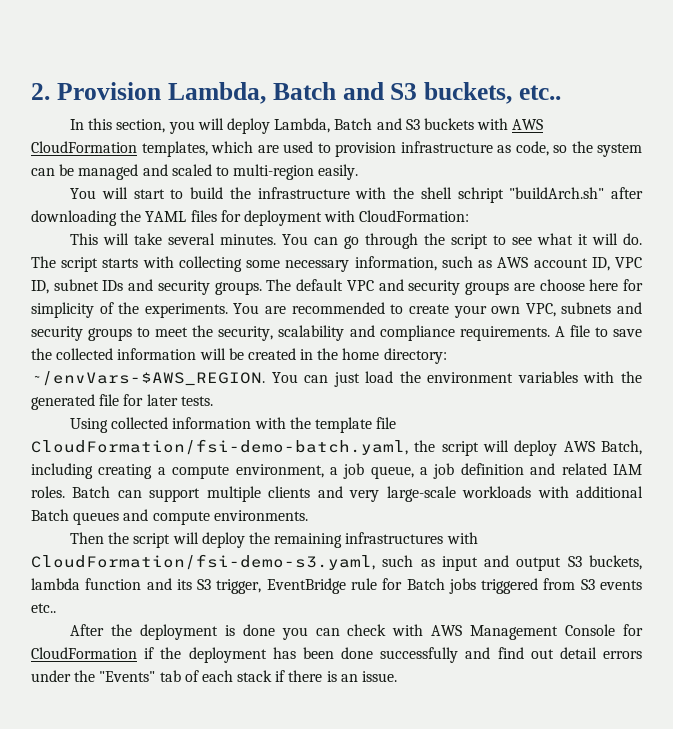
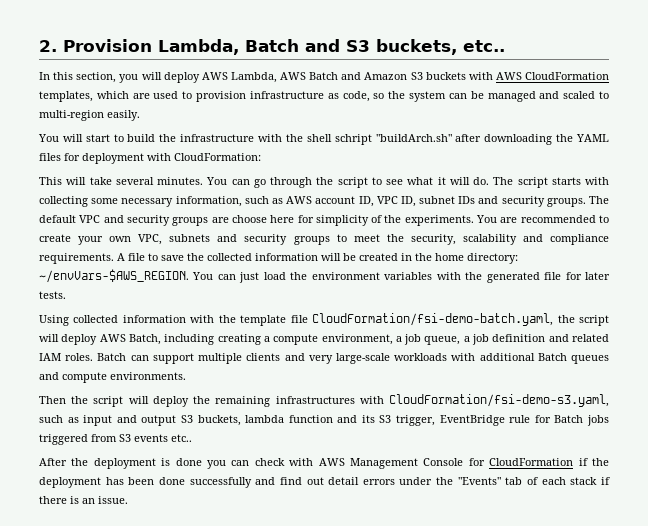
- In this section, you will deploy Lambda, Batch and S3 buckets with AWS CloudFormation templates, which are used to provision infrastructure as code, so the system can be managed and scaled to multi-region easily.
+ In this section, you will deploy AWS Lambda, AWS Batch and Amazon S3 buckets with AWS CloudFormation templates, which are used to provision infrastructure as code, so the system can be managed and scaled to multi-region easily.

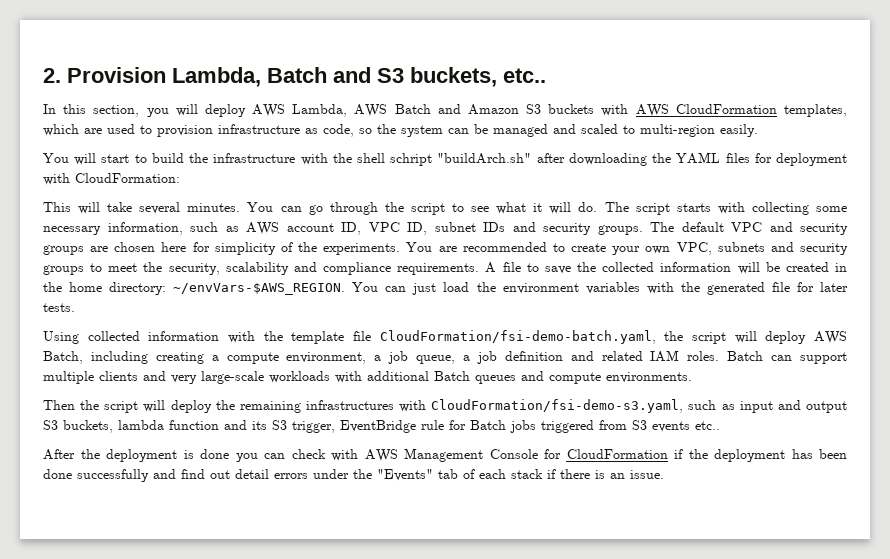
- The default VPC and security groups are choose here for simplicity of the experiments.
+ The default VPC and security groups are chosen here for simplicity of the experiments.

